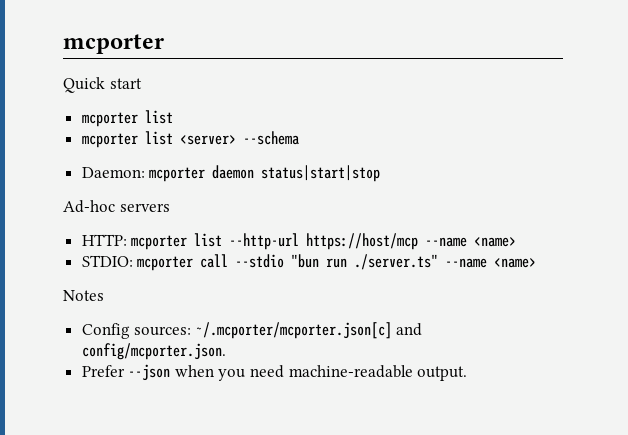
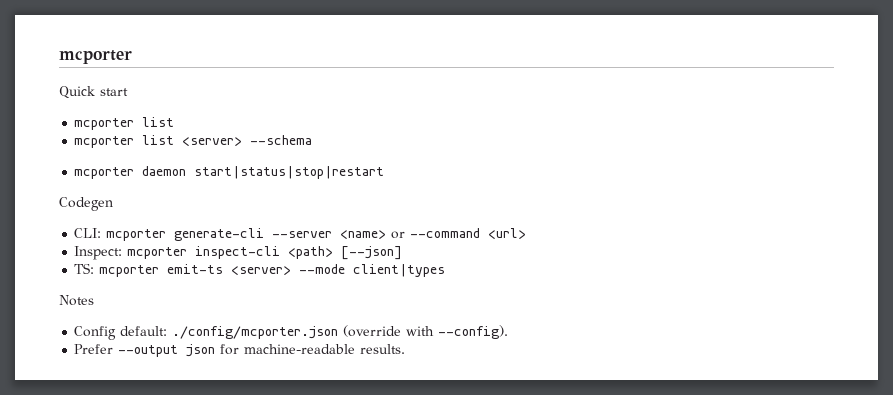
- Daemon: mcporter daemon status|start|stop
- Ad-hoc servers
- HTTP: mcporter list --http-url https://host/mcp --name <name>
- STDIO: mcporter call --stdio "bun run ./server.ts" --name <name>
+ mcporter daemon start|status|stop|restart
+ Codegen
+ CLI: mcporter generate-cli --server <name> or --command <url>
+ Inspect: mcporter inspect-cli <path> [--json]
+ TS: mcporter emit-ts <server> --mode client|types
  Notes
- Config sources: ~/.mcporter/mcporter.json[c] and config/mcporter.json.
- Prefer --json when you need machine-readable output.
+ Config default: ./config/mcporter.json (override with --config).
+ Prefer --output json for machine-readable results.

